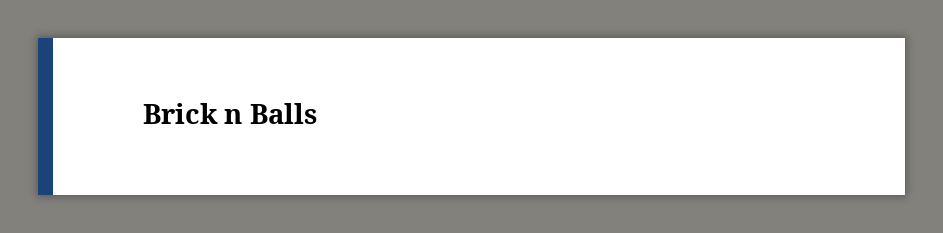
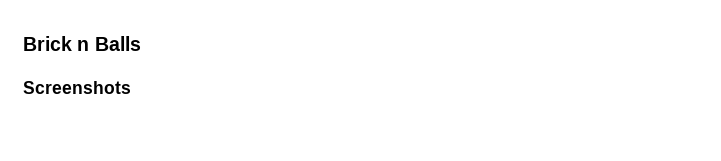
+ Screenshots

